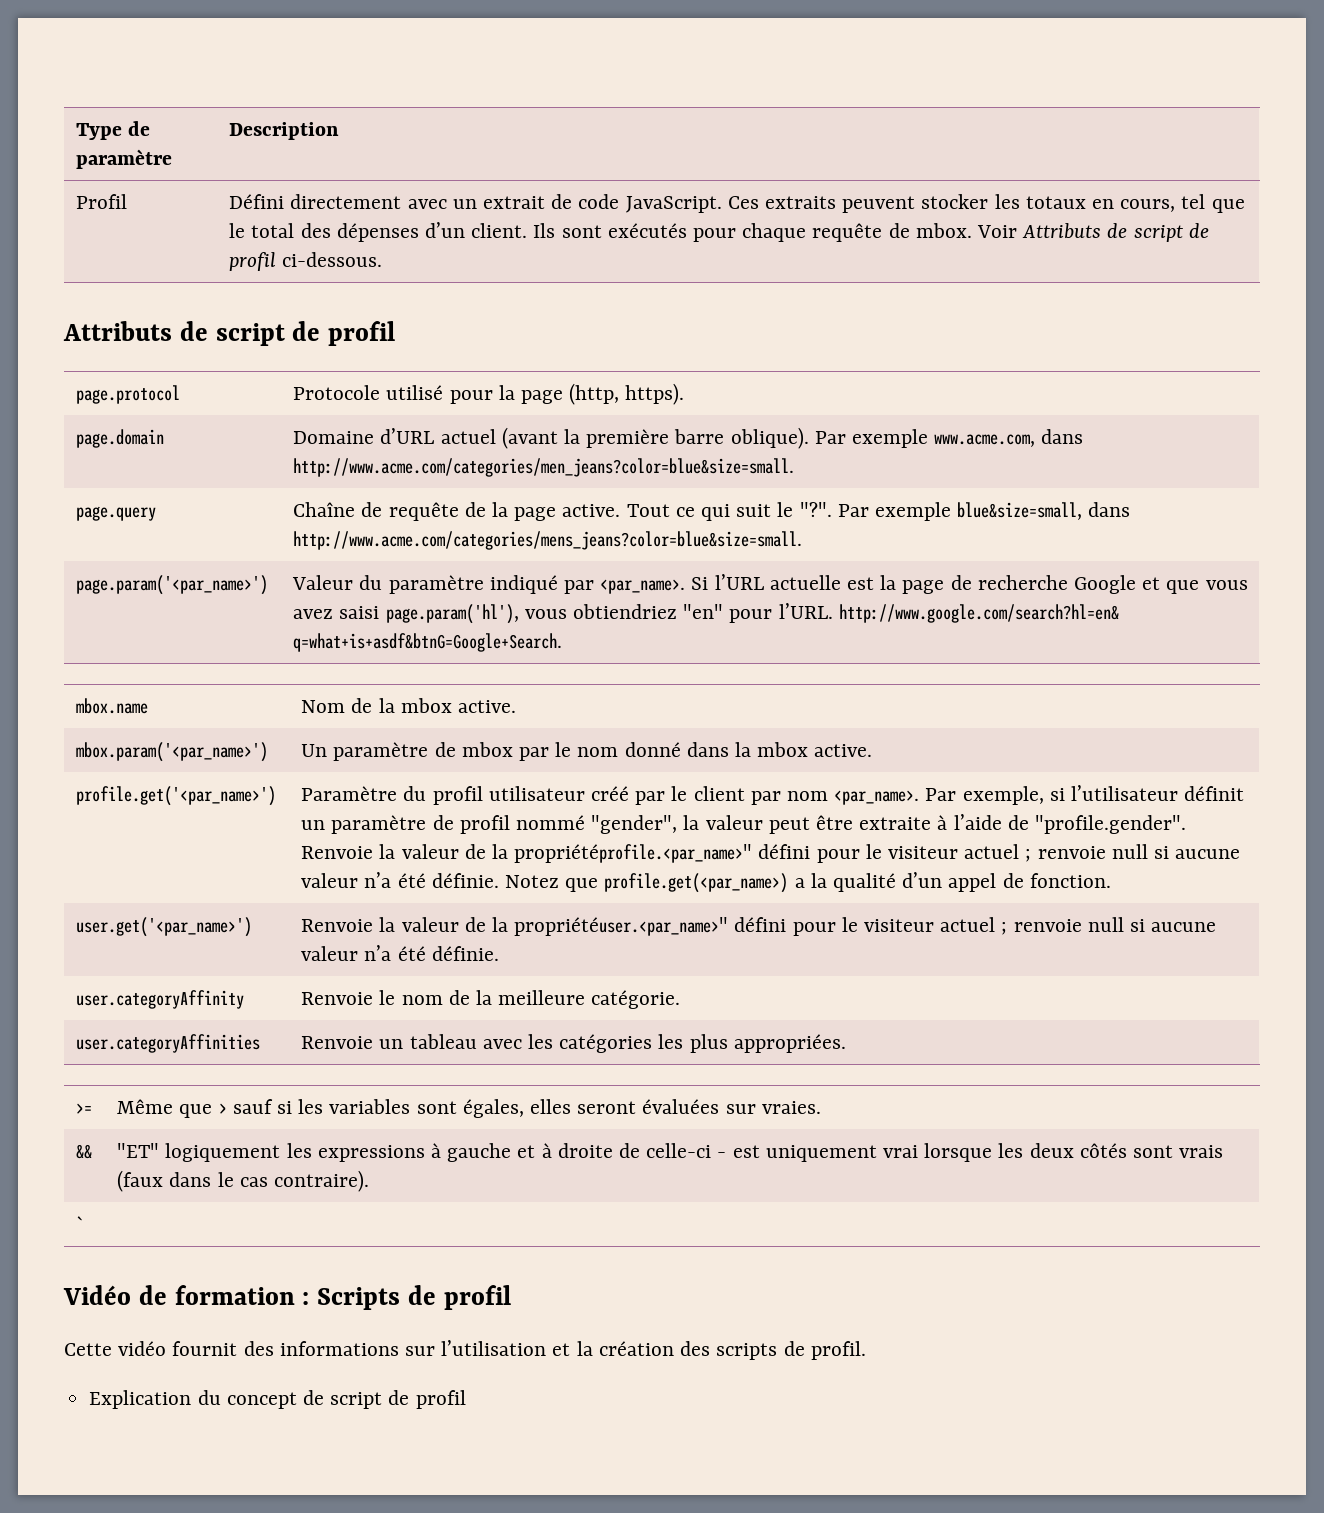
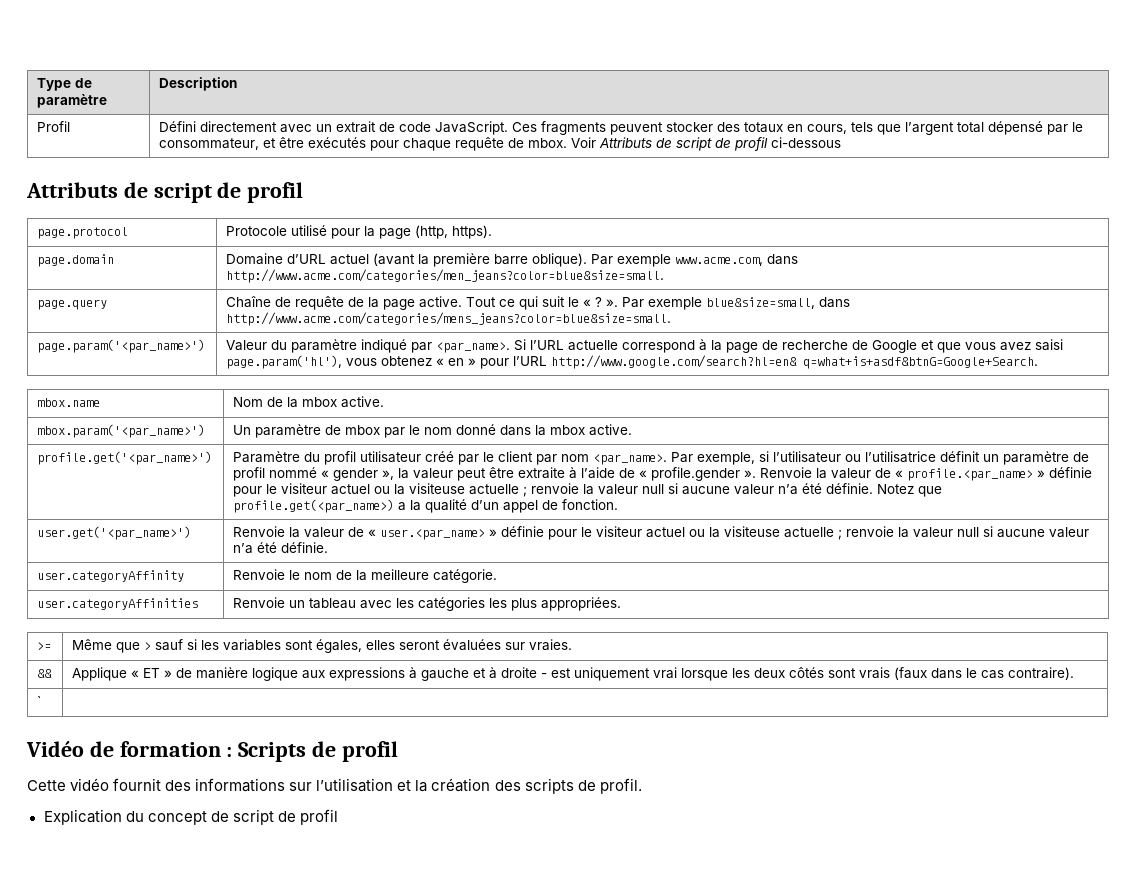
- Profil | Défini directement avec un extrait de code JavaScript. Ces extraits peuvent stocker les totaux en cours, tel que le total des dépenses d’un client. Ils sont exécutés pour chaque requête de mbox. Voir Attributs de script de profil ci-dessous.
+ Profil | Défini directement avec un extrait de code JavaScript. Ces fragments peuvent stocker des totaux en cours, tels que l’argent total dépensé par le consommateur, et être exécutés pour chaque requête de mbox. Voir Attributs de script de profil ci-dessous
- page.query | Chaîne de requête de la page active. Tout ce qui suit le "?". Par exemple blue&size=small, dans http://www.acme.com/categories/mens_jeans?color=blue&size=small.
+ page.query | Chaîne de requête de la page active. Tout ce qui suit le « ? ». Par exemple blue&size=small, dans http://www.acme.com/categories/mens_jeans?color=blue&size=small.
- page.param('<par_name>') | Valeur du paramètre indiqué par <par_name>. Si l’URL actuelle est la page de recherche Google et que vous avez saisi page.param('hl'), vous obtiendriez "en" pour l’URL. http://www.google.com/search?hl=en& q=what+is+asdf&btnG=Google+Search.
+ page.param('<par_name>') | Valeur du paramètre indiqué par <par_name>. Si l’URL actuelle correspond à la page de recherche de Google et que vous avez saisi page.param('hl'), vous obtenez « en » pour l’URL http://www.google.com/search?hl=en& q=what+is+asdf&btnG=Google+Search.
- Par exemple, si l’utilisateur définit un paramètre de profil nommé "gender", la valeur peut être extraite à l’aide de "profile.gender". Renvoie la valeur de la propriétéprofile.<par_name>" défini pour le visiteur actuel ; renvoie null si aucune valeur n’a été définie.
+ Par exemple, si l’utilisateur ou l’utilisatrice définit un paramètre de profil nommé « gender », la valeur peut être extraite à l’aide de « profile.gender ». Renvoie la valeur de « profile.<par_name> » définie pour le visiteur actuel ou la visiteuse actuelle ; renvoie la valeur null si aucune valeur n’a été définie.
- user.get('<par_name>') | Renvoie la valeur de la propriétéuser.<par_name>" défini pour le visiteur actuel ; renvoie null si aucune valeur n’a été définie.
+ user.get('<par_name>') | Renvoie la valeur de « user.<par_name> » définie pour le visiteur actuel ou la visiteuse actuelle ; renvoie la valeur null si aucune valeur n’a été définie.
- && | "ET" logiquement les expressions à gauche et à droite de celle-ci - est uniquement vrai lorsque les deux côtés sont vrais (faux dans le cas contraire).
+ && | Applique « ET » de manière logique aux expressions à gauche et à droite - est uniquement vrai lorsque les deux côtés sont vrais (faux dans le cas contraire).

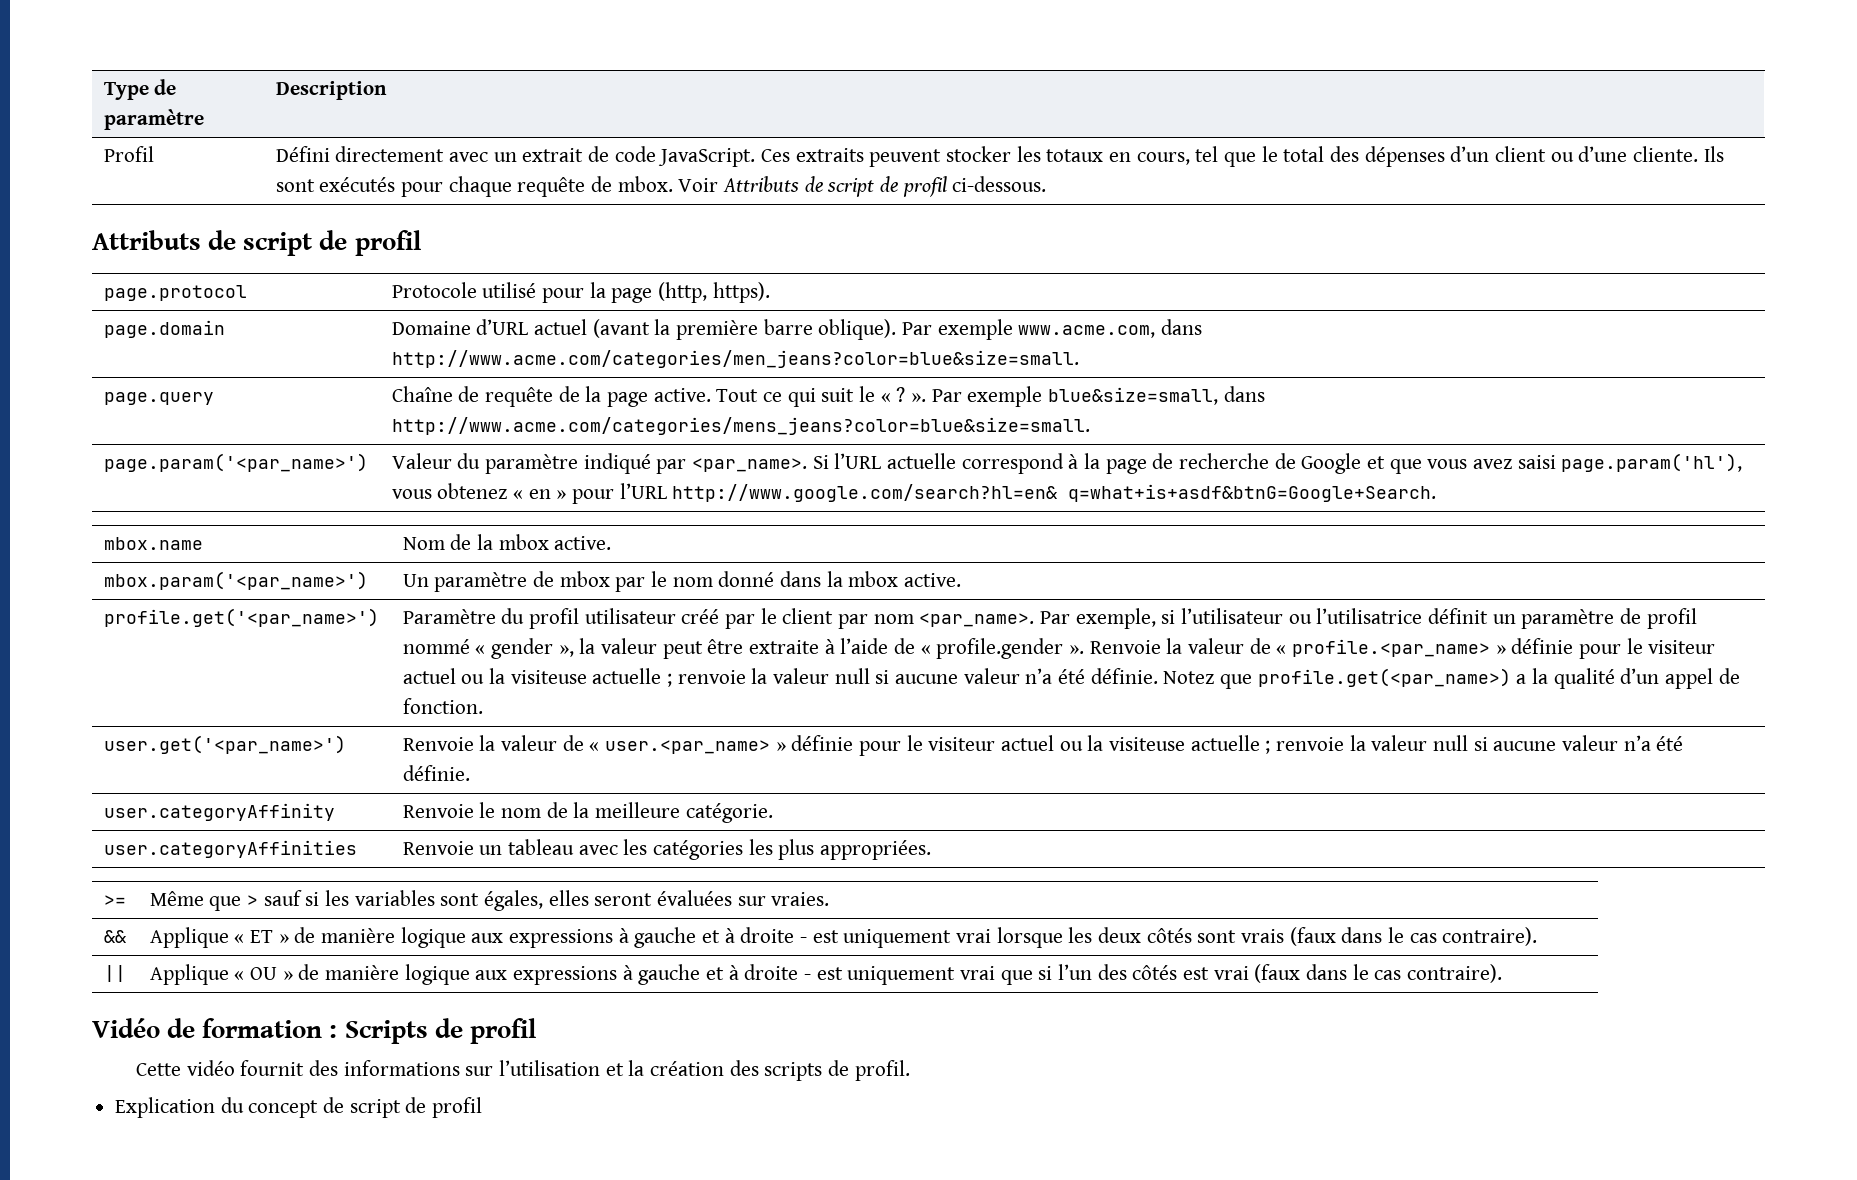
- Ces fragments peuvent stocker des totaux en cours, tels que l’argent total dépensé par le consommateur, et être exécutés pour chaque requête de mbox.
+ Ces extraits peuvent stocker les totaux en cours, tel que le total des dépenses d’un client ou d’une cliente. Ils sont exécutés pour chaque requête de mbox.
- Voir Attributs de script de profil ci-dessous
+ Voir Attributs de script de profil ci-dessous.
- ` |
+ || | Applique « OU » de manière logique aux expressions à gauche et à droite - est uniquement vrai que si l’un des côtés est vrai (faux dans le cas contraire).

